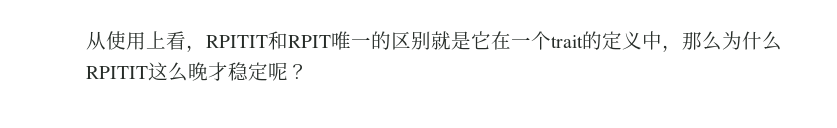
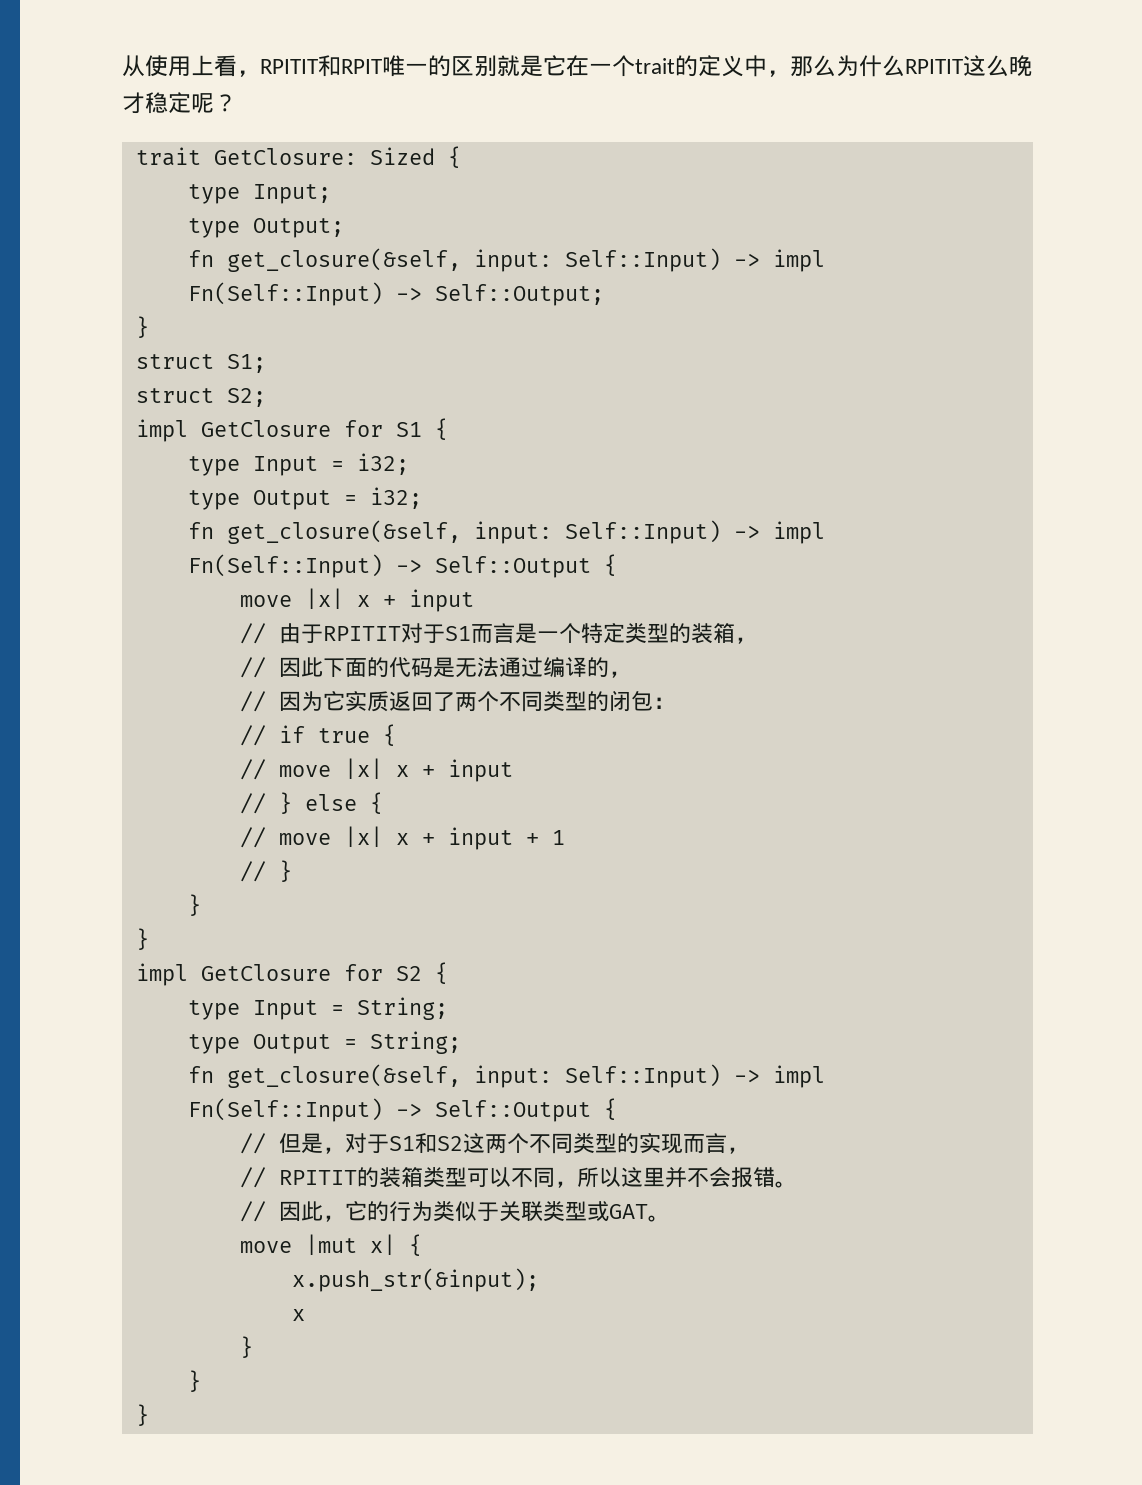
+ trait GetClosure: Sized {
+ type Input;
+ type Output;
+ fn get_closure(&self, input: Self::Input) -> impl Fn(Self::Input) -> Self::Output;
+ }
+ struct S1;
+ struct S2;
+ impl GetClosure for S1 {
+ type Input = i32;
+ type Output = i32;
+ fn get_closure(&self, input: Self::Input) -> impl Fn(Self::Input) -> Self::Output {
+ move |x| x + input
+ // 由于RPITIT对于S1而言是一个特定类型的装箱，
+ // 因此下面的代码是无法通过编译的，
+ // 因为它实质返回了两个不同类型的闭包：
+ // if true {
+ // move |x| x + input
+ // } else {
+ // move |x| x + input + 1
+ // }
+ }
+ }
+ impl GetClosure for S2 {
+ type Input = String;
+ type Output = String;
+ fn get_closure(&self, input: Self::Input) -> impl Fn(Self::Input) -> Self::Output {
+ // 但是，对于S1和S2这两个不同类型的实现而言，
+ // RPITIT的装箱类型可以不同，所以这里并不会报错。
+ // 因此，它的行为类似于关联类型或GAT。
+ move |mut x| {
+ x.push_str(&input);
+ x
+ }
+ }
+ }

